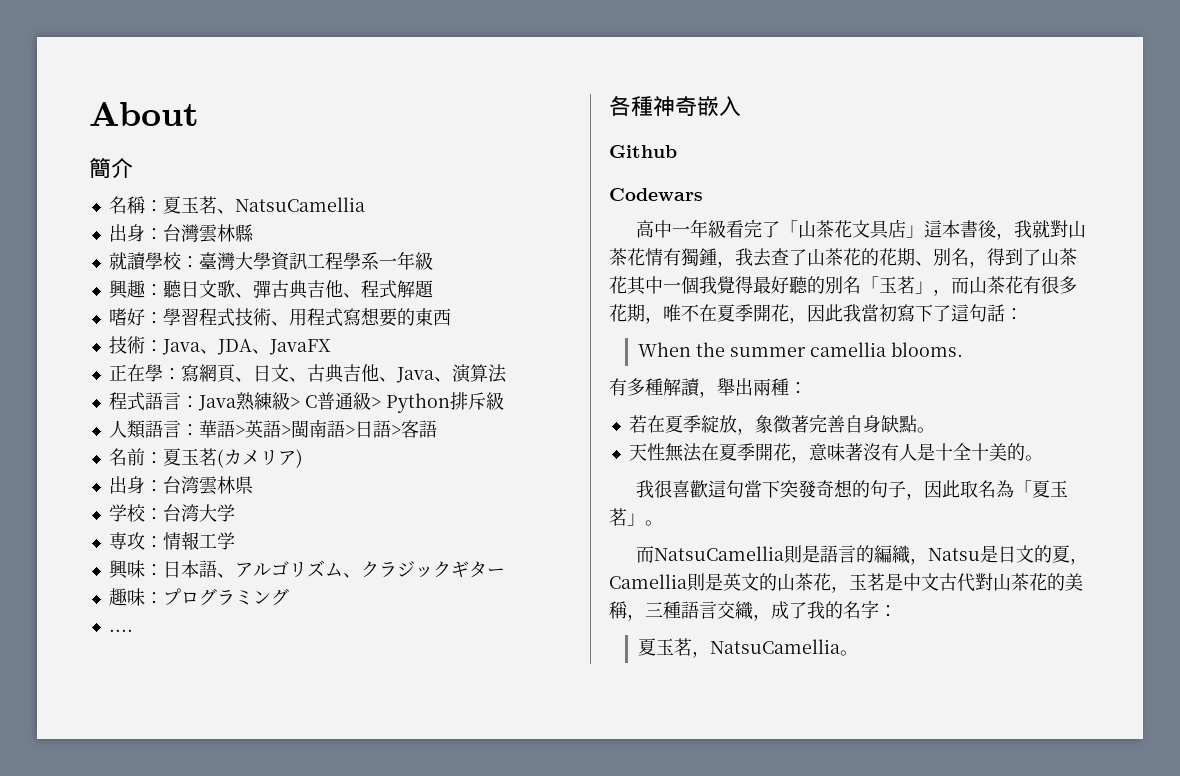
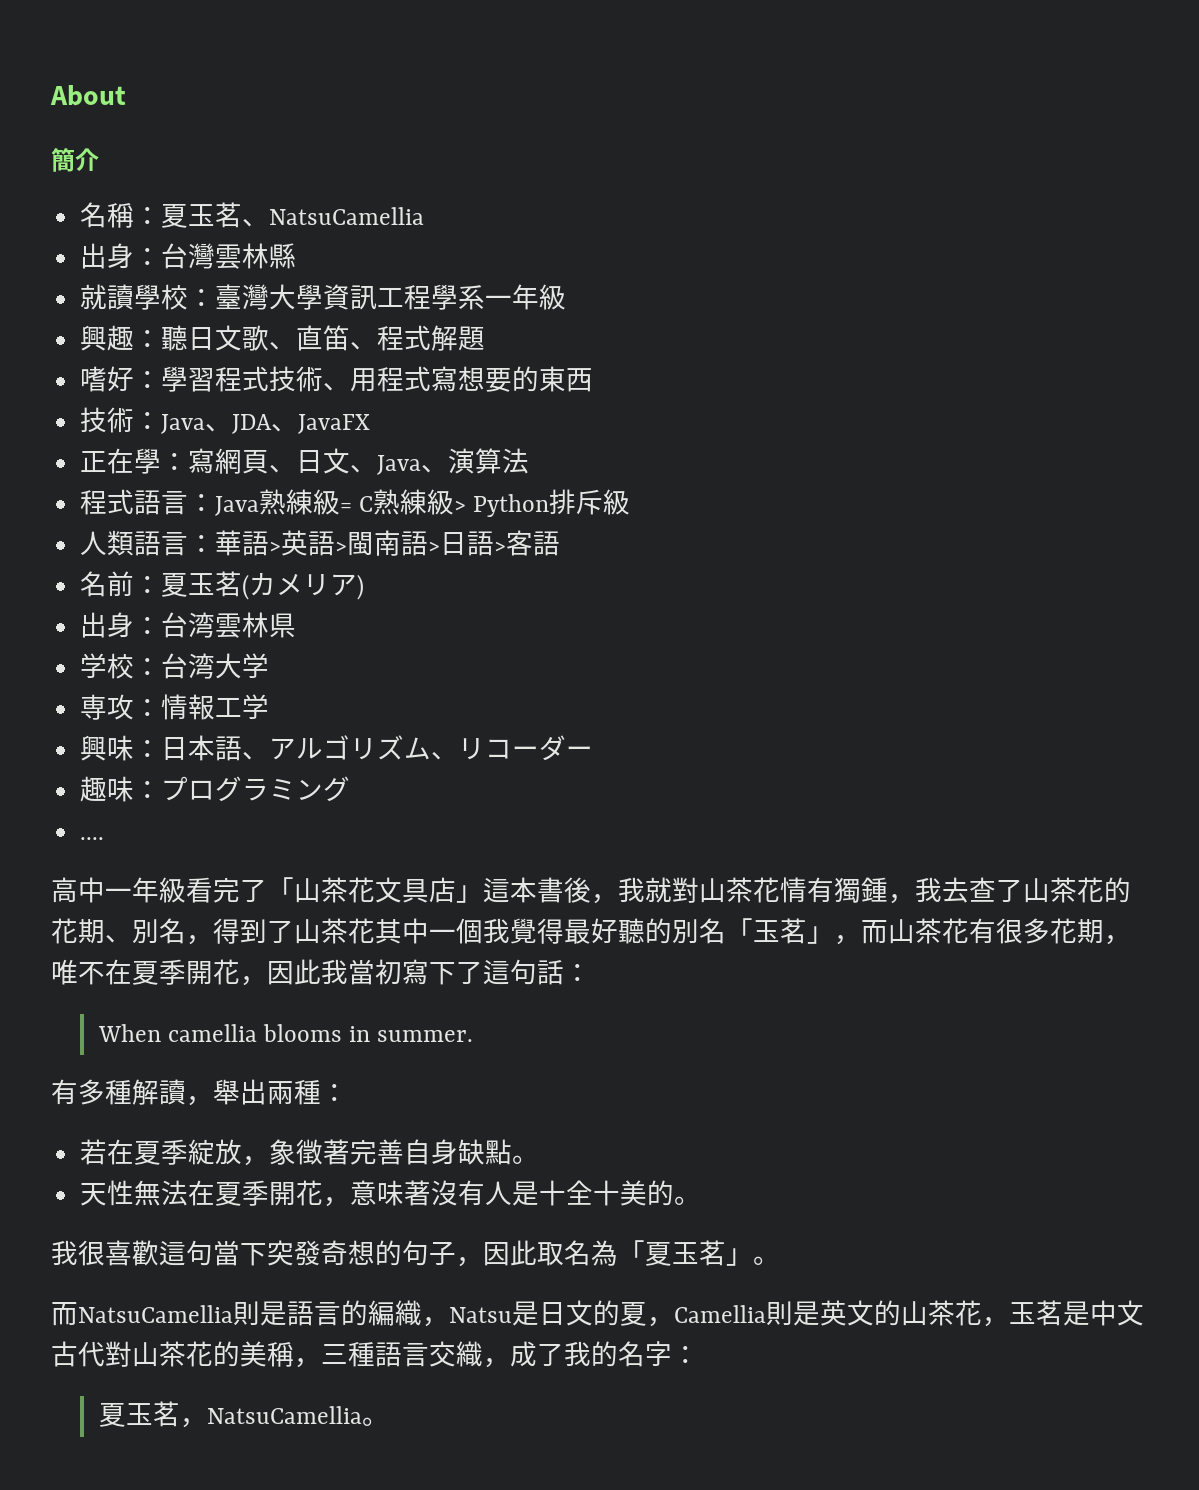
- 興趣：聽日文歌、彈古典吉他、程式解題
+ 興趣：聽日文歌、直笛、程式解題
- 正在學：寫網頁、日文、古典吉他、Java、演算法
+ 正在學：寫網頁、日文、Java、演算法
- 程式語言：Java熟練級> C普通級> Python排斥級
+ 程式語言：Java熟練級= C熟練級> Python排斥級
- 興味：日本語、アルゴリズム、クラジックギター
+ 興味：日本語、アルゴリズム、リコーダー
- 各種神奇嵌入
- Github
- Codewars
- When the summer camellia blooms.
+ When camellia blooms in summer.

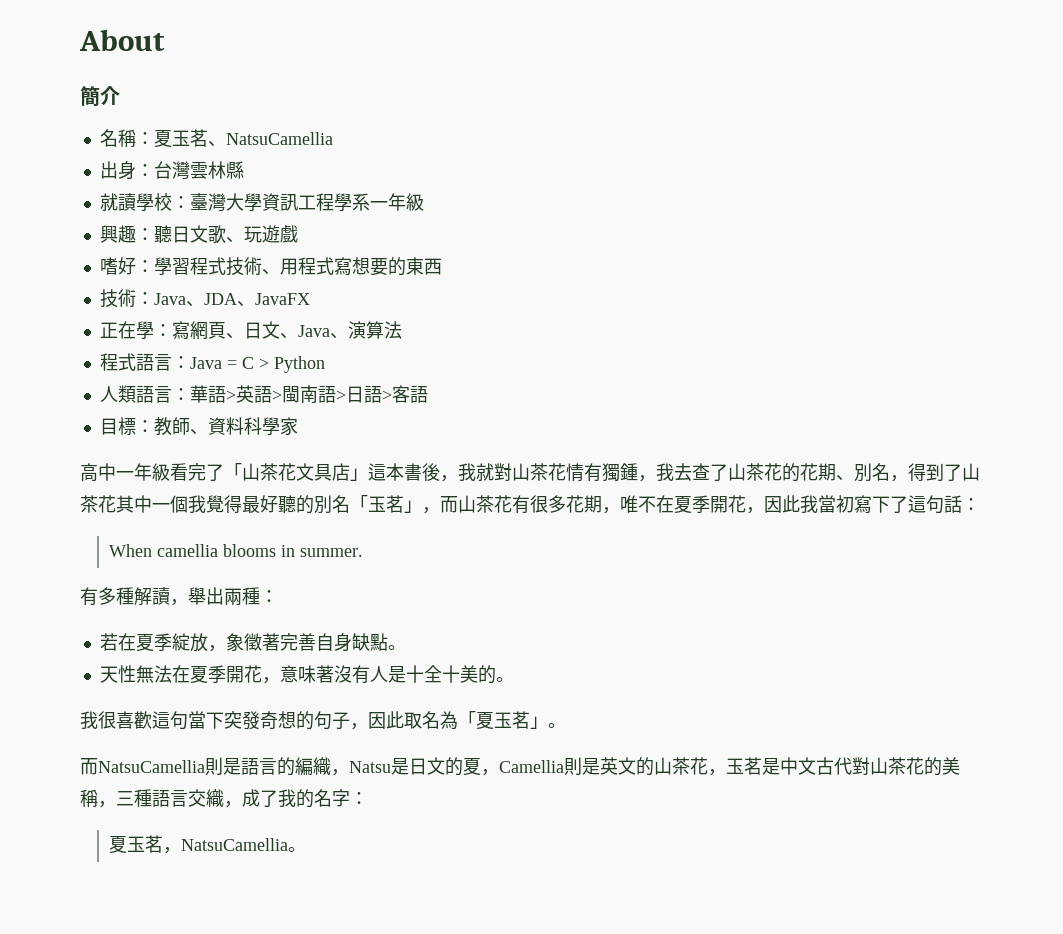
- 興趣：聽日文歌、直笛、程式解題
+ 興趣：聽日文歌、玩遊戲
- 程式語言：Java熟練級= C熟練級> Python排斥級
+ 程式語言：Java = C > Python
- 名前：夏玉茗(カメリア)
- 出身：台湾雲林県
- 学校：台湾大学
- 専攻：情報工学
- 興味：日本語、アルゴリズム、リコーダー
- 趣味：プログラミング
- ....
+ 目標：教師、資料科學家

